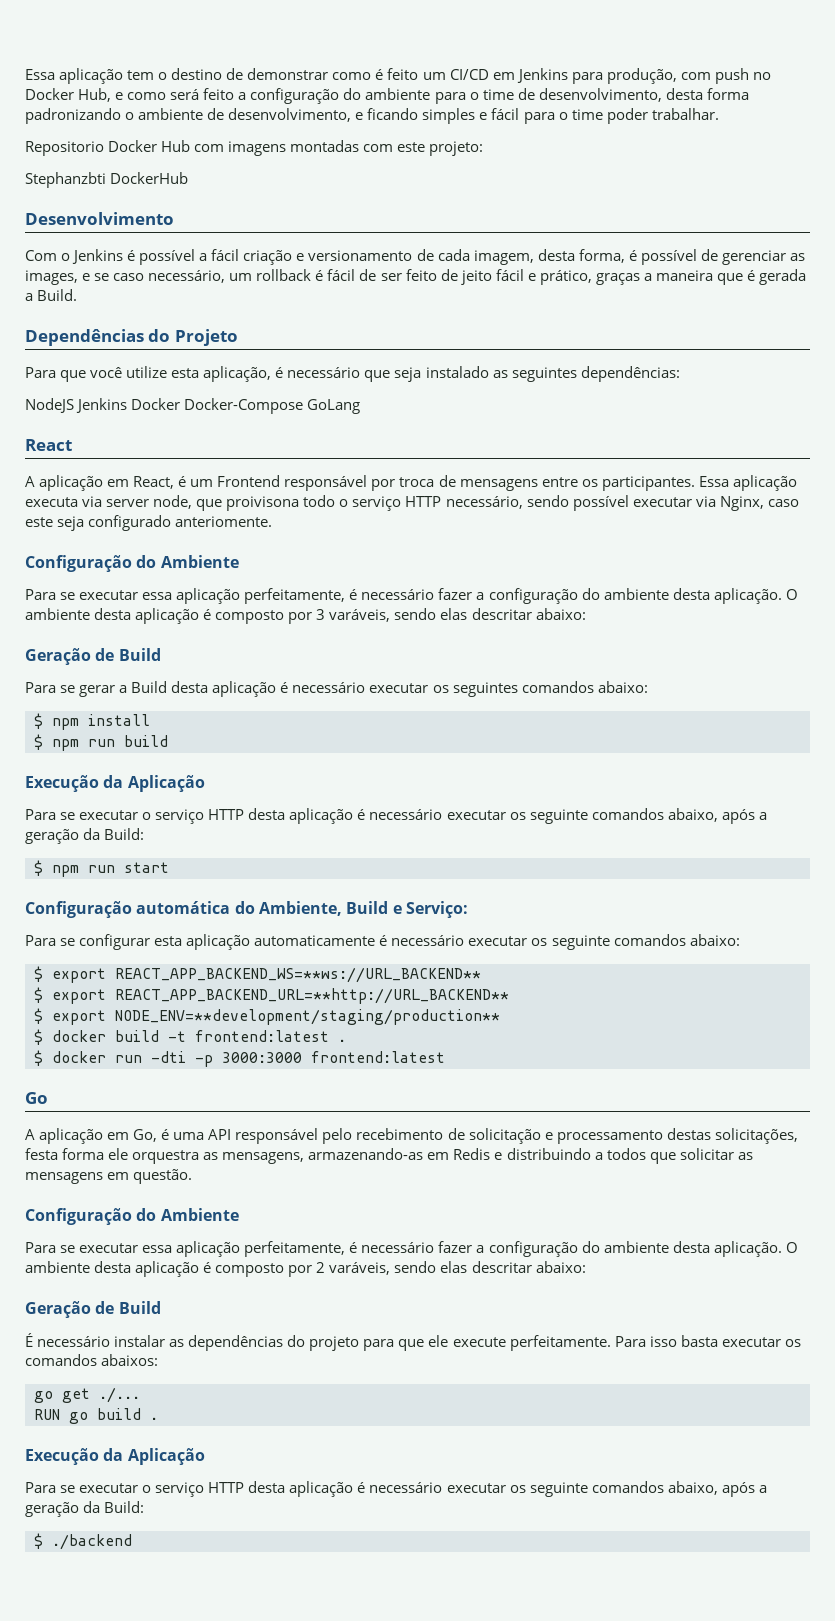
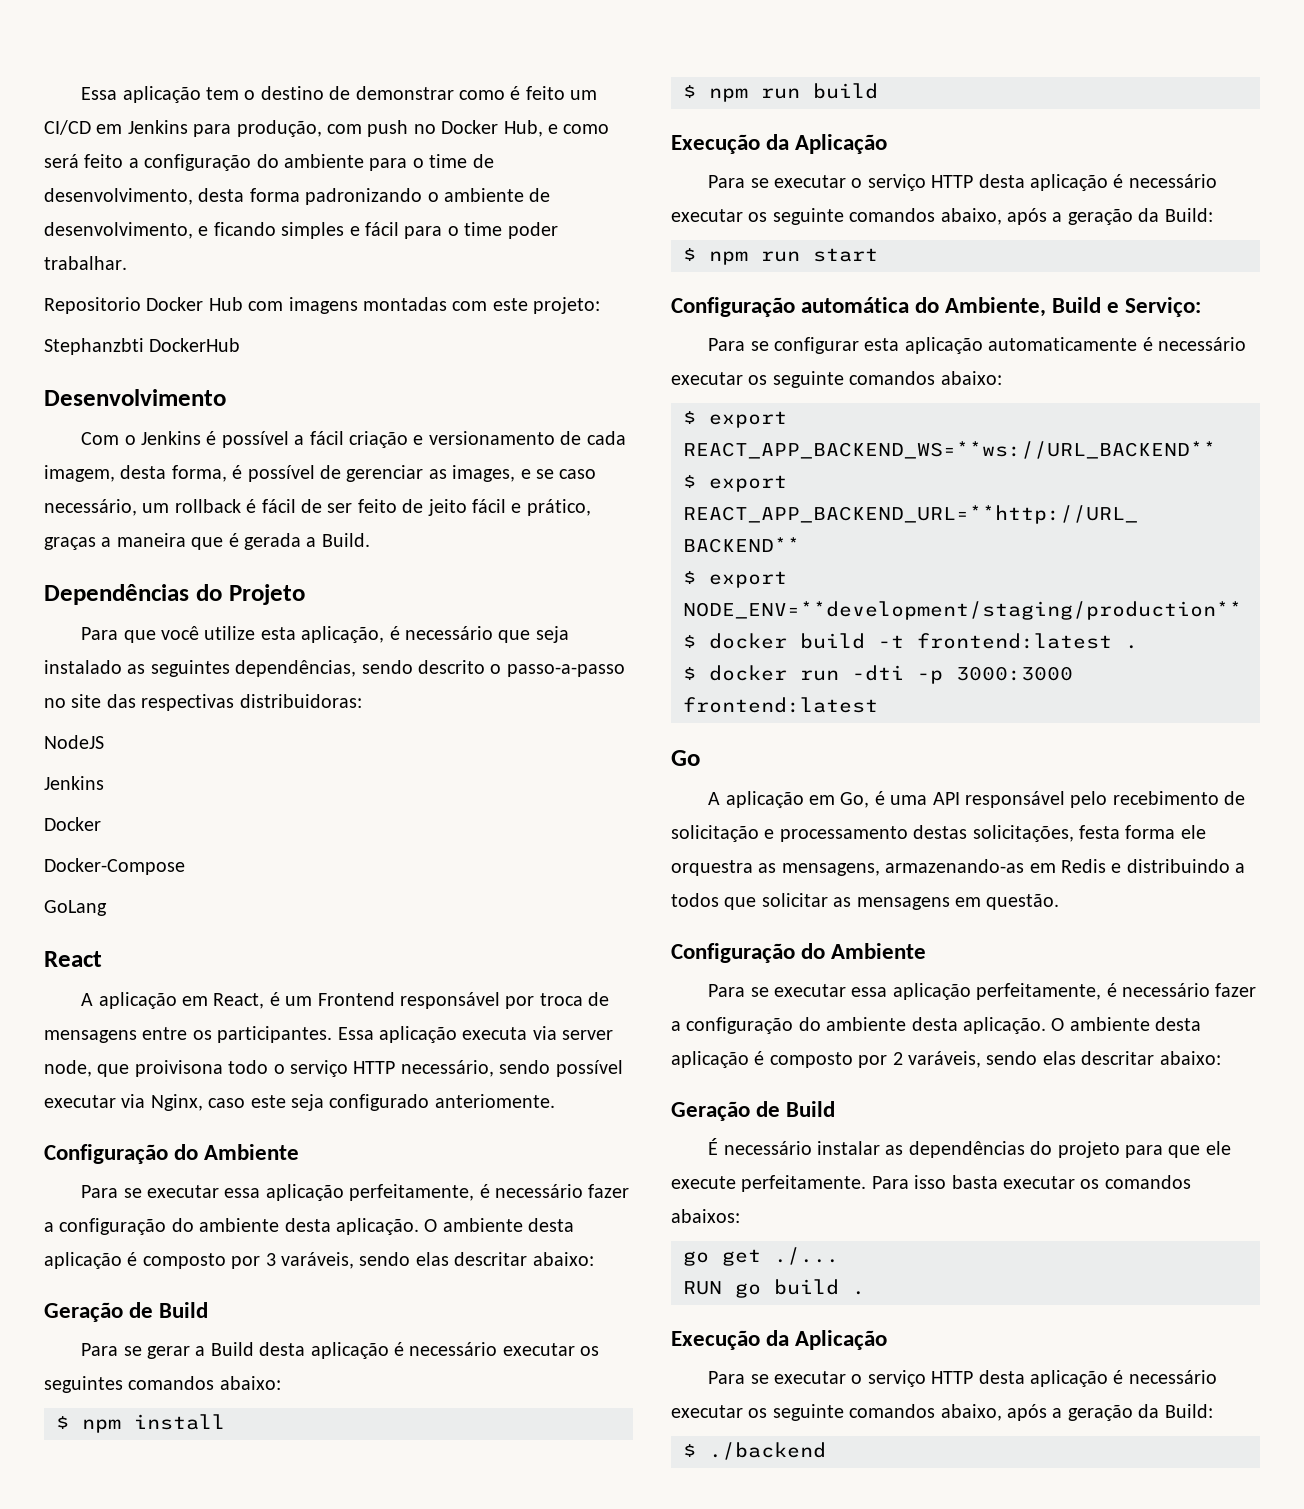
- Para que você utilize esta aplicação, é necessário que seja instalado as seguintes dependências:
+ Para que você utilize esta aplicação, é necessário que seja instalado as seguintes dependências, sendo descrito o passo-a-passo no site das respectivas distribuidoras:
- NodeJS Jenkins Docker Docker-Compose GoLang
+ NodeJS
+ Jenkins
+ Docker
+ Docker-Compose
+ GoLang

